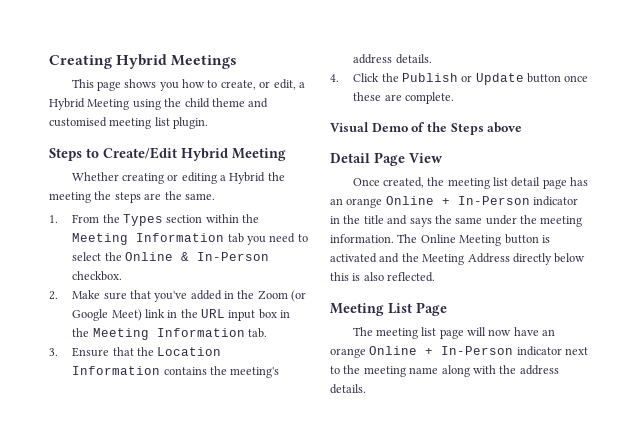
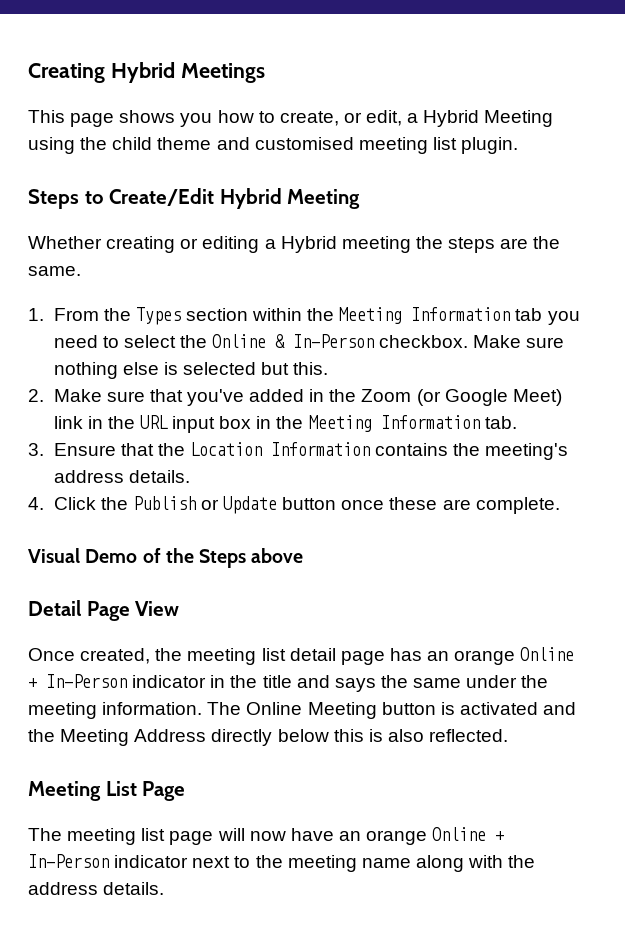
- Whether creating or editing a Hybrid the meeting the steps are the same.
+ Whether creating or editing a Hybrid meeting the steps are the same.
+ Make sure nothing else is selected but this.

